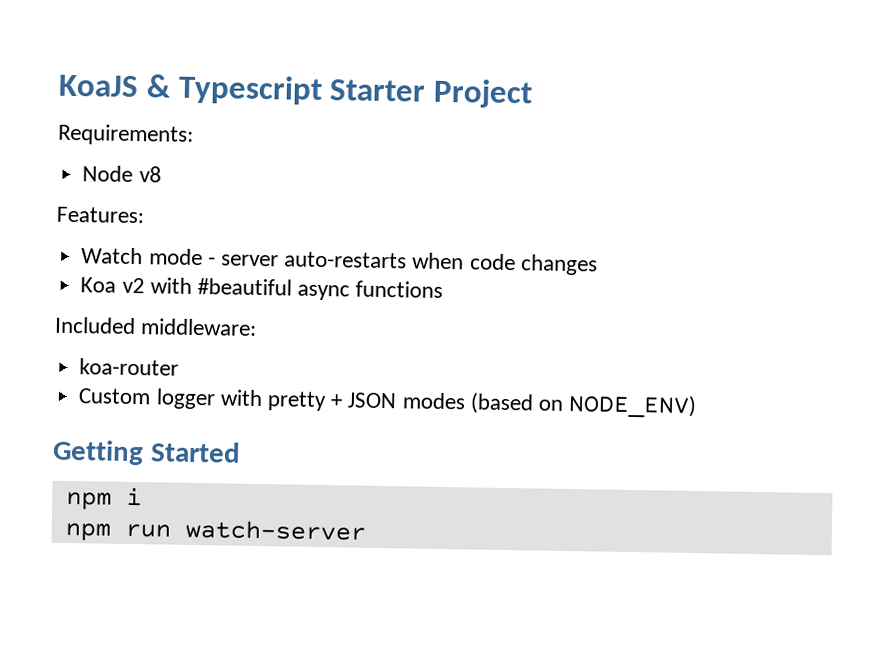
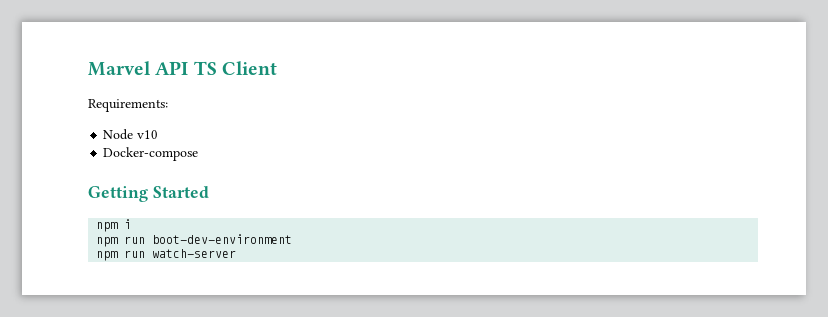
- KoaJS & Typescript Starter Project
+ Marvel API TS Client
  Requirements:
- Node v8
- Features:
- Watch mode - server auto-restarts when code changes
- Koa v2 with #beautiful async functions
- Included middleware:
- koa-router
- Custom logger with pretty + JSON modes (based on NODE_ENV)
+ Node v10
+ Docker-compose
+ npm run boot-dev-environment

